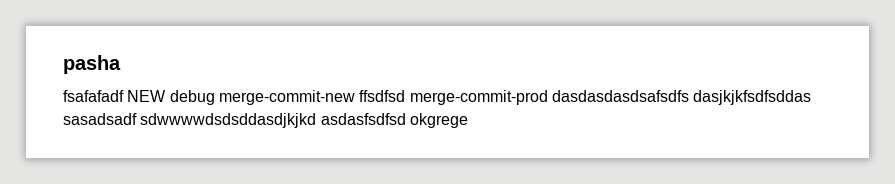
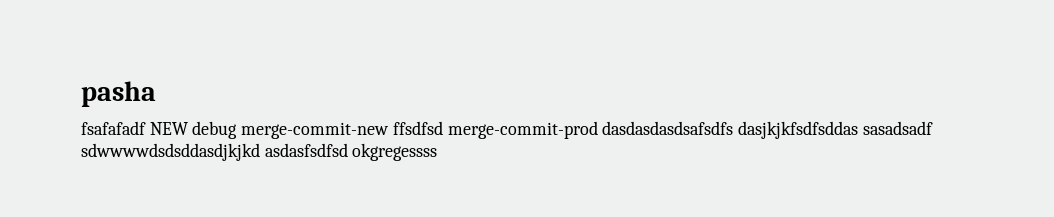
- fsafafadf NEW debug merge-commit-new ffsdfsd merge-commit-prod dasdasdasdsafsdfs dasjkjkfsdfsddas sasadsadf sdwwwwdsdsddasdjkjkd asdasfsdfsd okgrege
+ fsafafadf NEW debug merge-commit-new ffsdfsd merge-commit-prod dasdasdasdsafsdfs dasjkjkfsdfsddas sasadsadf sdwwwwdsdsddasdjkjkd asdasfsdfsd okgregessss

